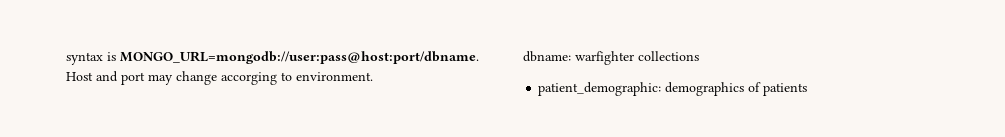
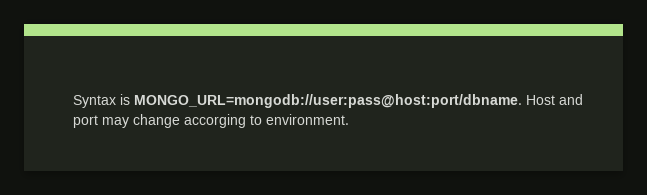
- syntax is MONGO_URL=mongodb://user:pass@host:port/dbname.
+ Syntax is MONGO_URL=mongodb://user:pass@host:port/dbname.
- dbname: warfighter collections
- patient_demographic: demographics of patients

